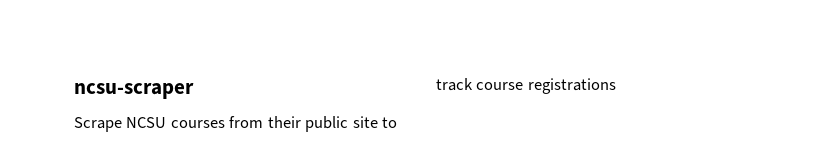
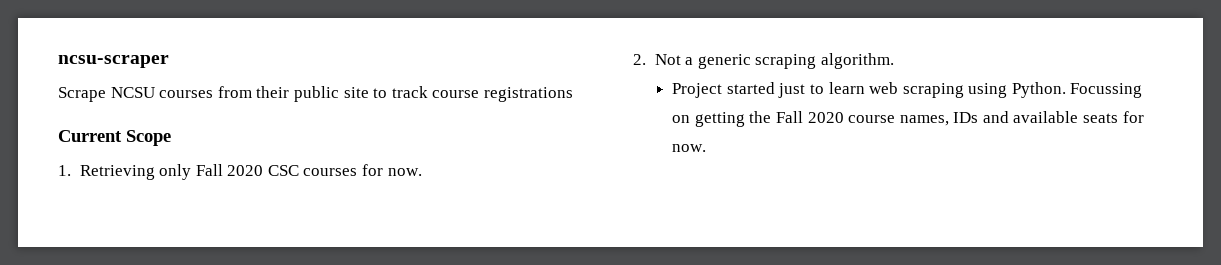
+ Current Scope
+ 1. Retrieving only Fall 2020 CSC courses for now.
+ 2. Not a generic scraping algorithm.
+ Project started just to learn web scraping using Python. Focussing on getting the Fall 2020 course names, IDs and available seats for now.

